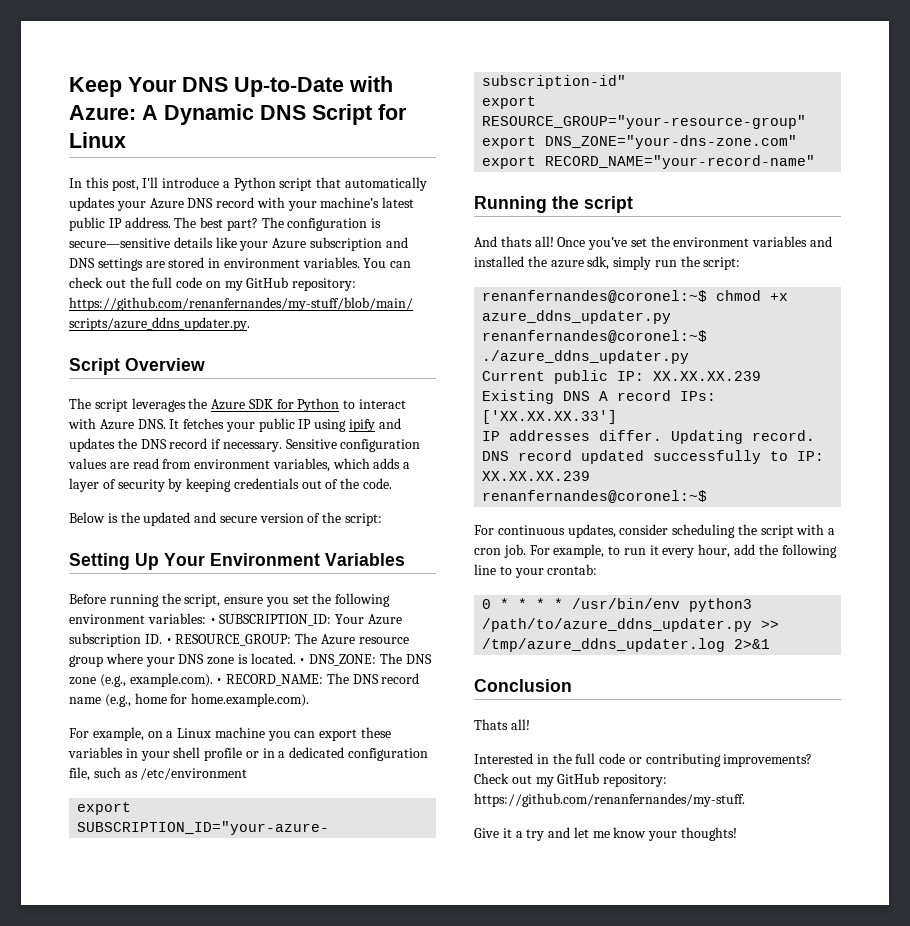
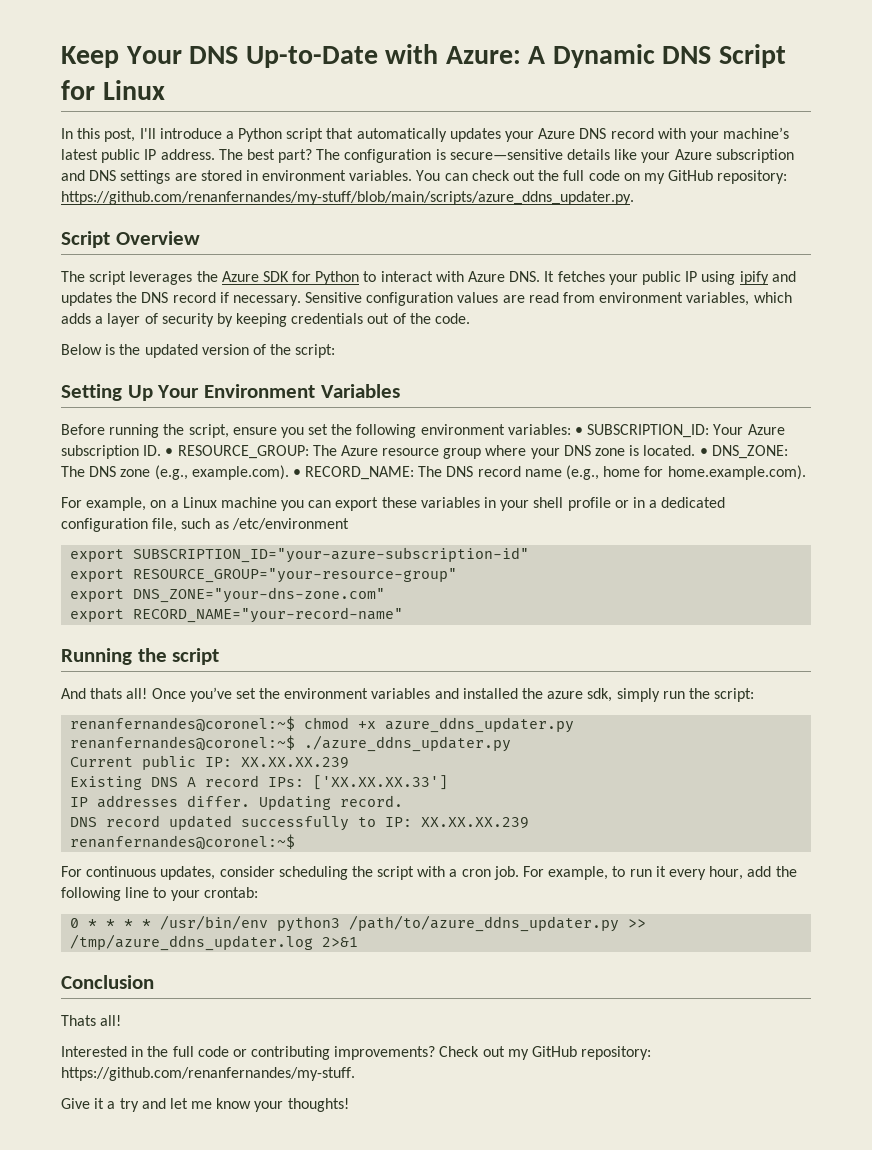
- Below is the updated and secure version of the script:
+ Below is the updated version of the script:

